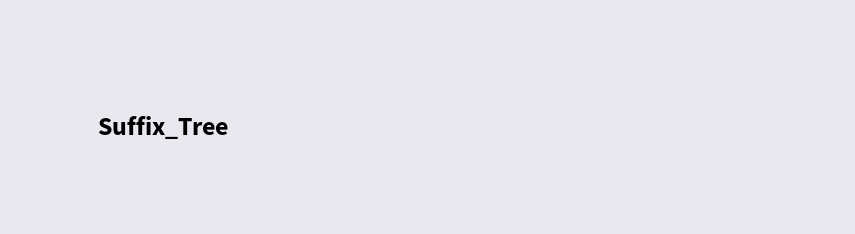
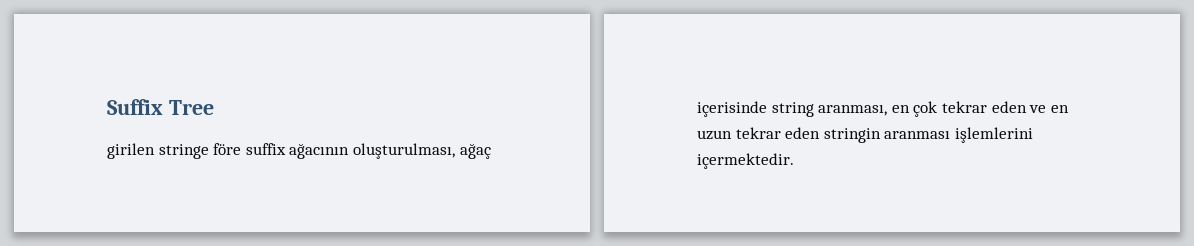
- Suffix_Tree
+ Suffix Tree
+ girilen stringe före suffix ağacının oluşturulması, ağaç içerisinde string aranması, en çok tekrar eden ve en uzun tekrar eden stringin aranması işlemlerini içermektedir.

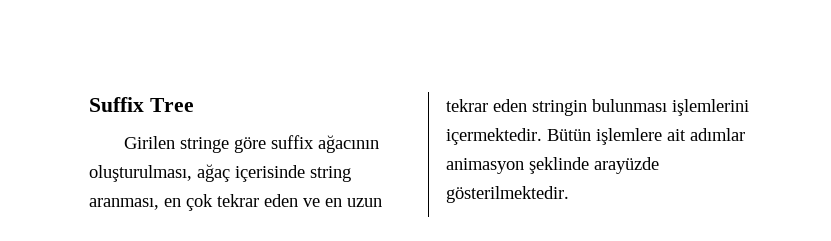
- girilen stringe före suffix ağacının oluşturulması, ağaç içerisinde string aranması, en çok tekrar eden ve en uzun tekrar eden stringin aranması işlemlerini içermektedir.
+ Girilen stringe göre suffix ağacının oluşturulması, ağaç içerisinde string aranması, en çok tekrar eden ve en uzun tekrar eden stringin bulunması işlemlerini içermektedir.
+ Bütün işlemlere ait adımlar animasyon şeklinde arayüzde gösterilmektedir.

